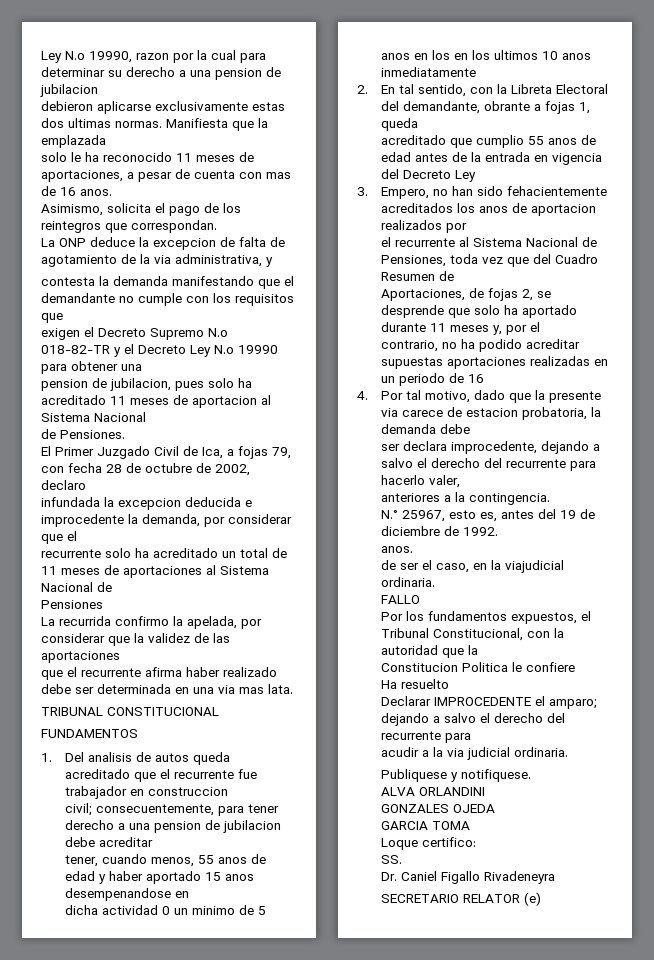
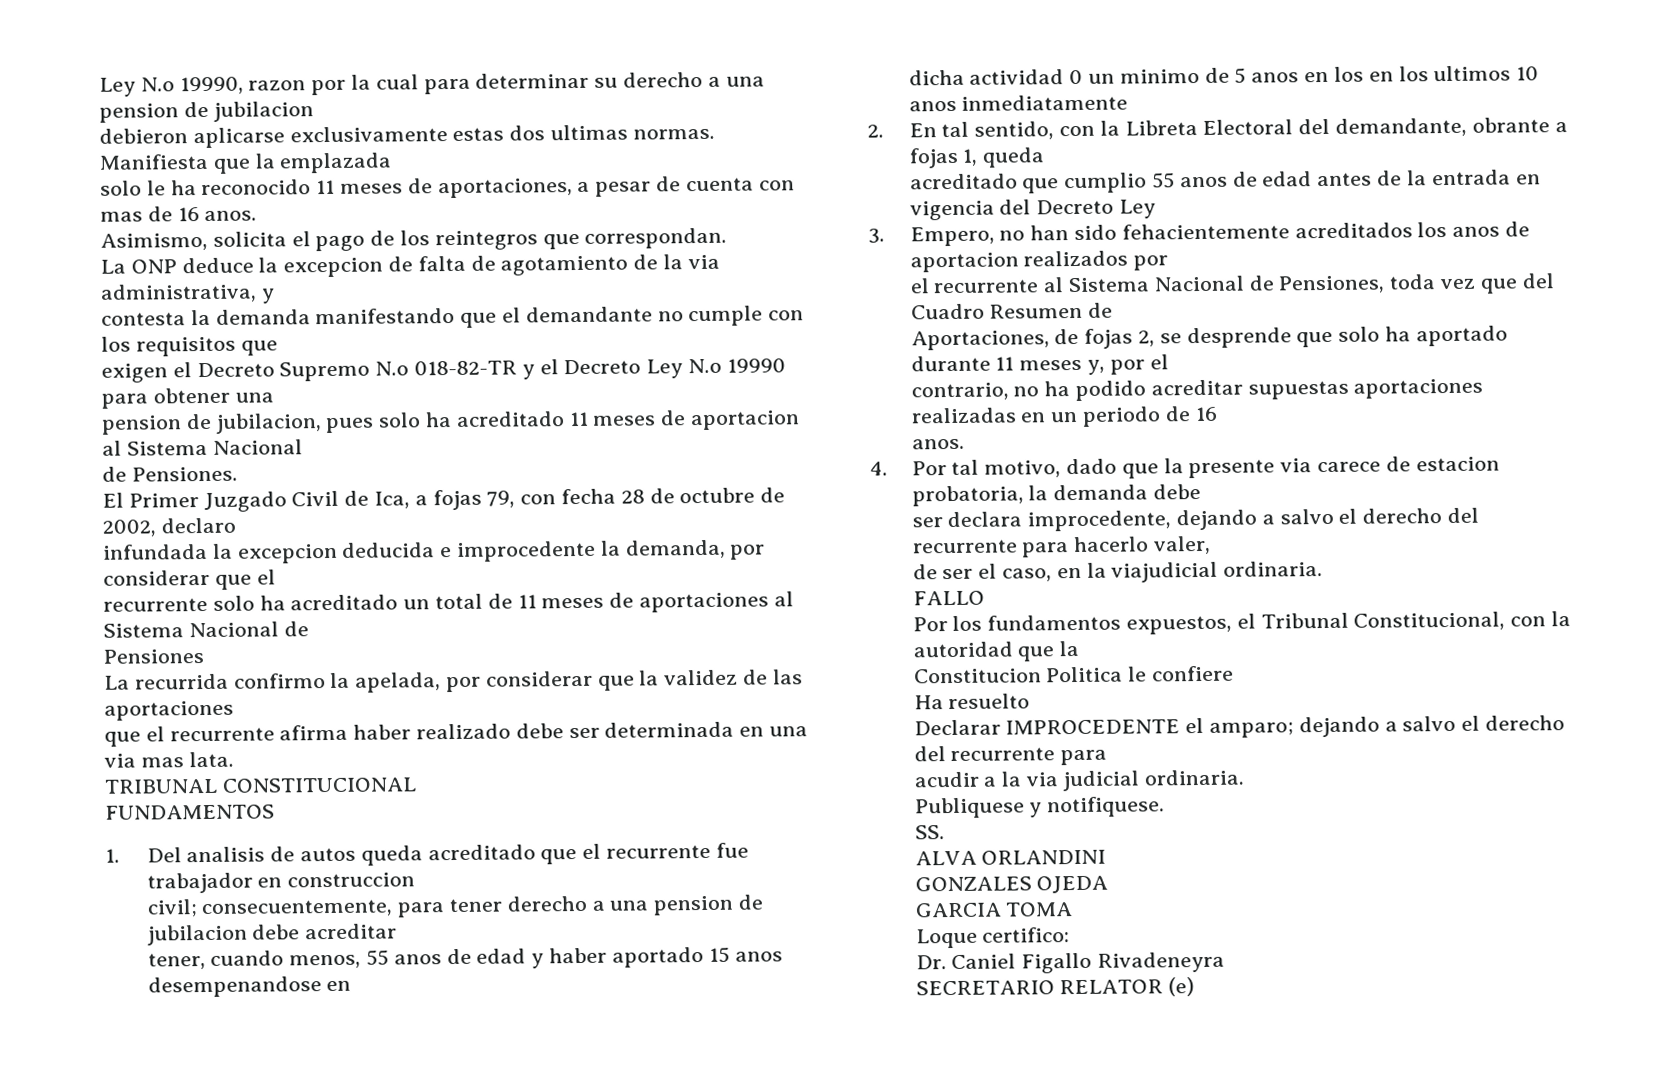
  contrario, no ha podido acreditar supuestas aportaciones realizadas en un periodo de 16
+ anos.
- anteriores a la contingencia.
- N.° 25967, esto es, antes del 19 de diciembre de 1992.
- anos.
+ SS.
- SS.

